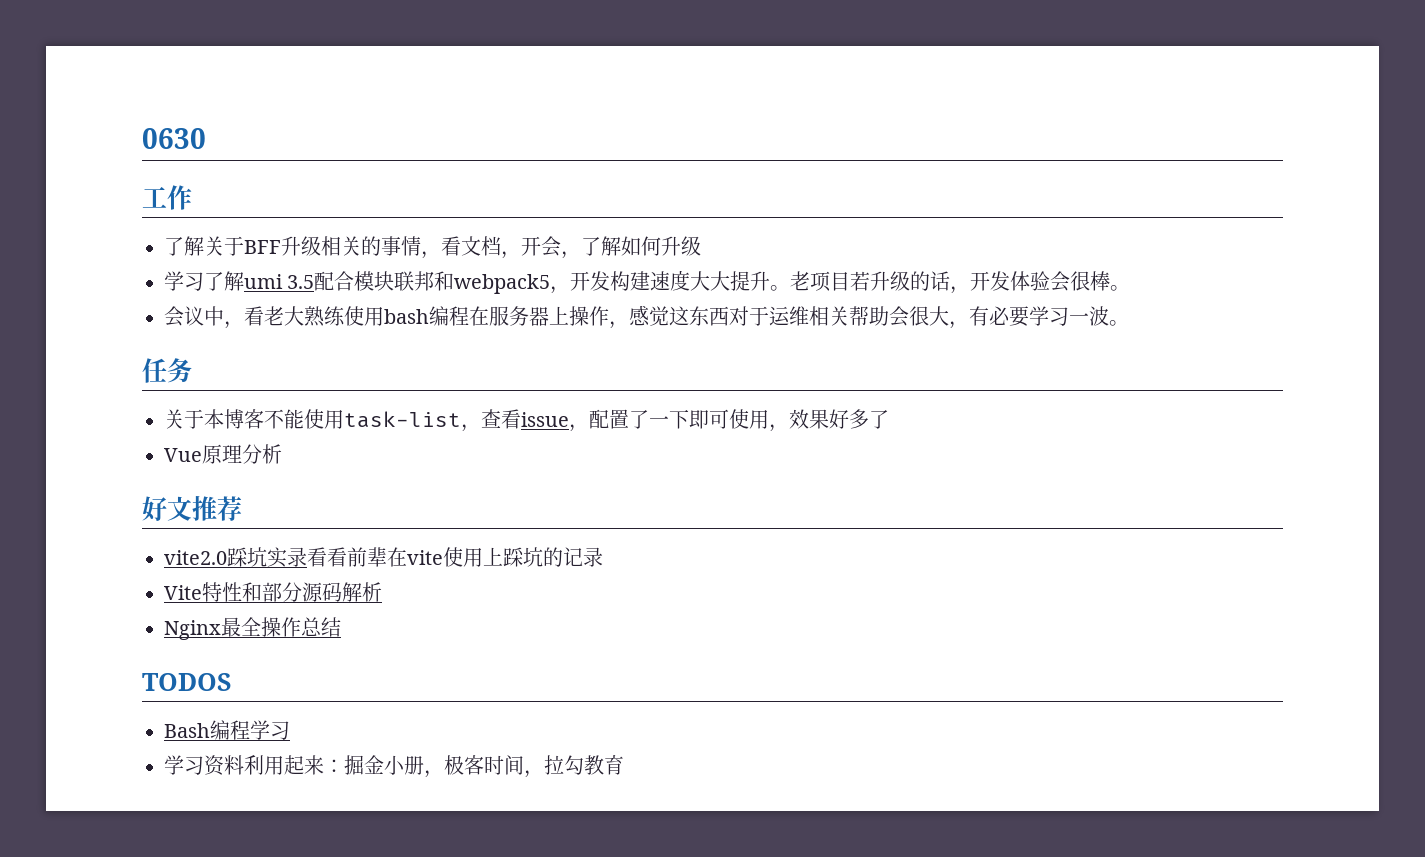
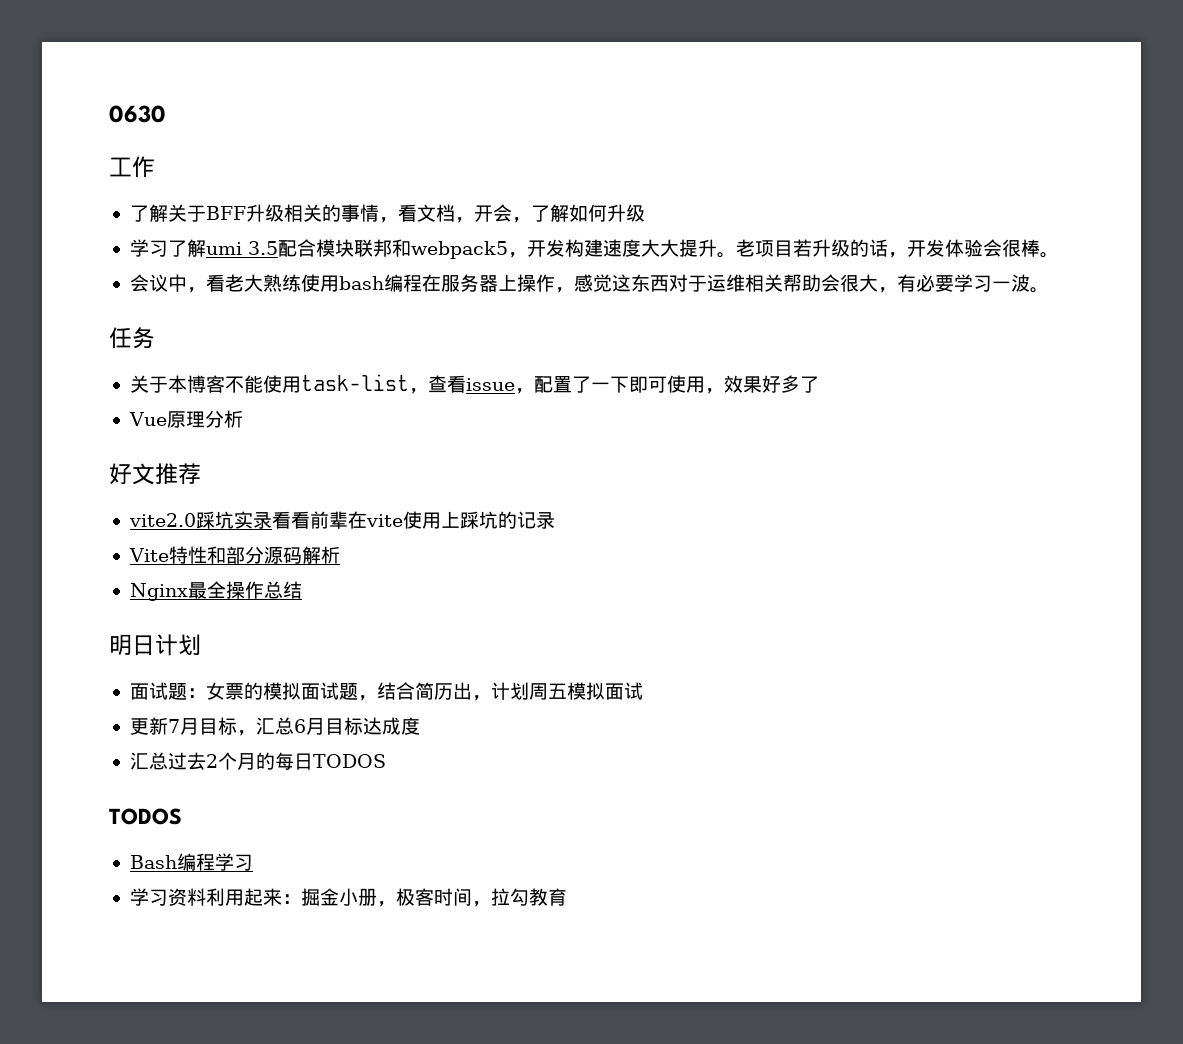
+ 明日计划
+ 面试题：女票的模拟面试题，结合简历出，计划周五模拟面试
+ 更新7月目标，汇总6月目标达成度
+ 汇总过去2个月的每日TODOS

